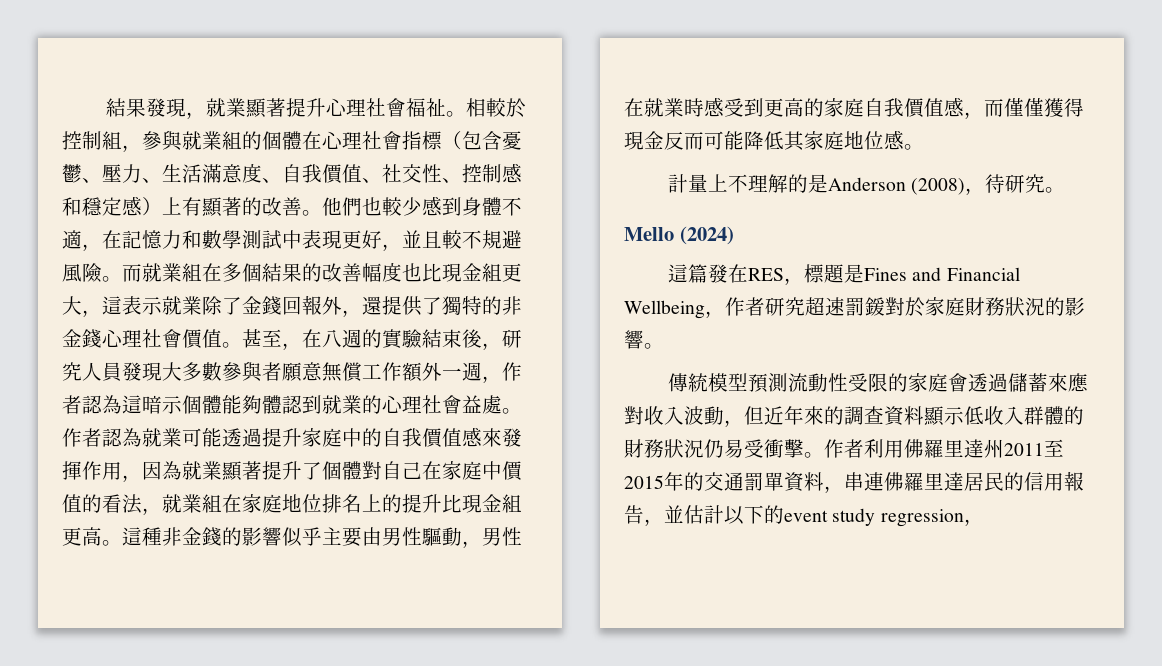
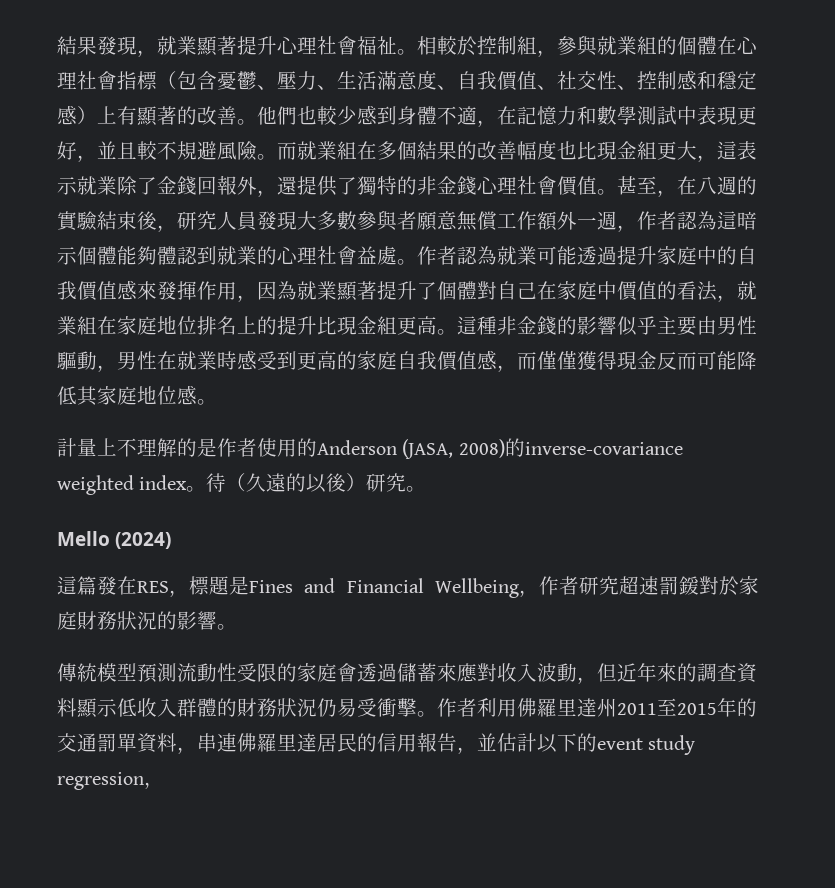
- 計量上不理解的是Anderson (2008)，待研究。
+ 計量上不理解的是作者使用的Anderson (JASA, 2008)的inverse-covariance weighted index。待（久遠的以後）研究。

